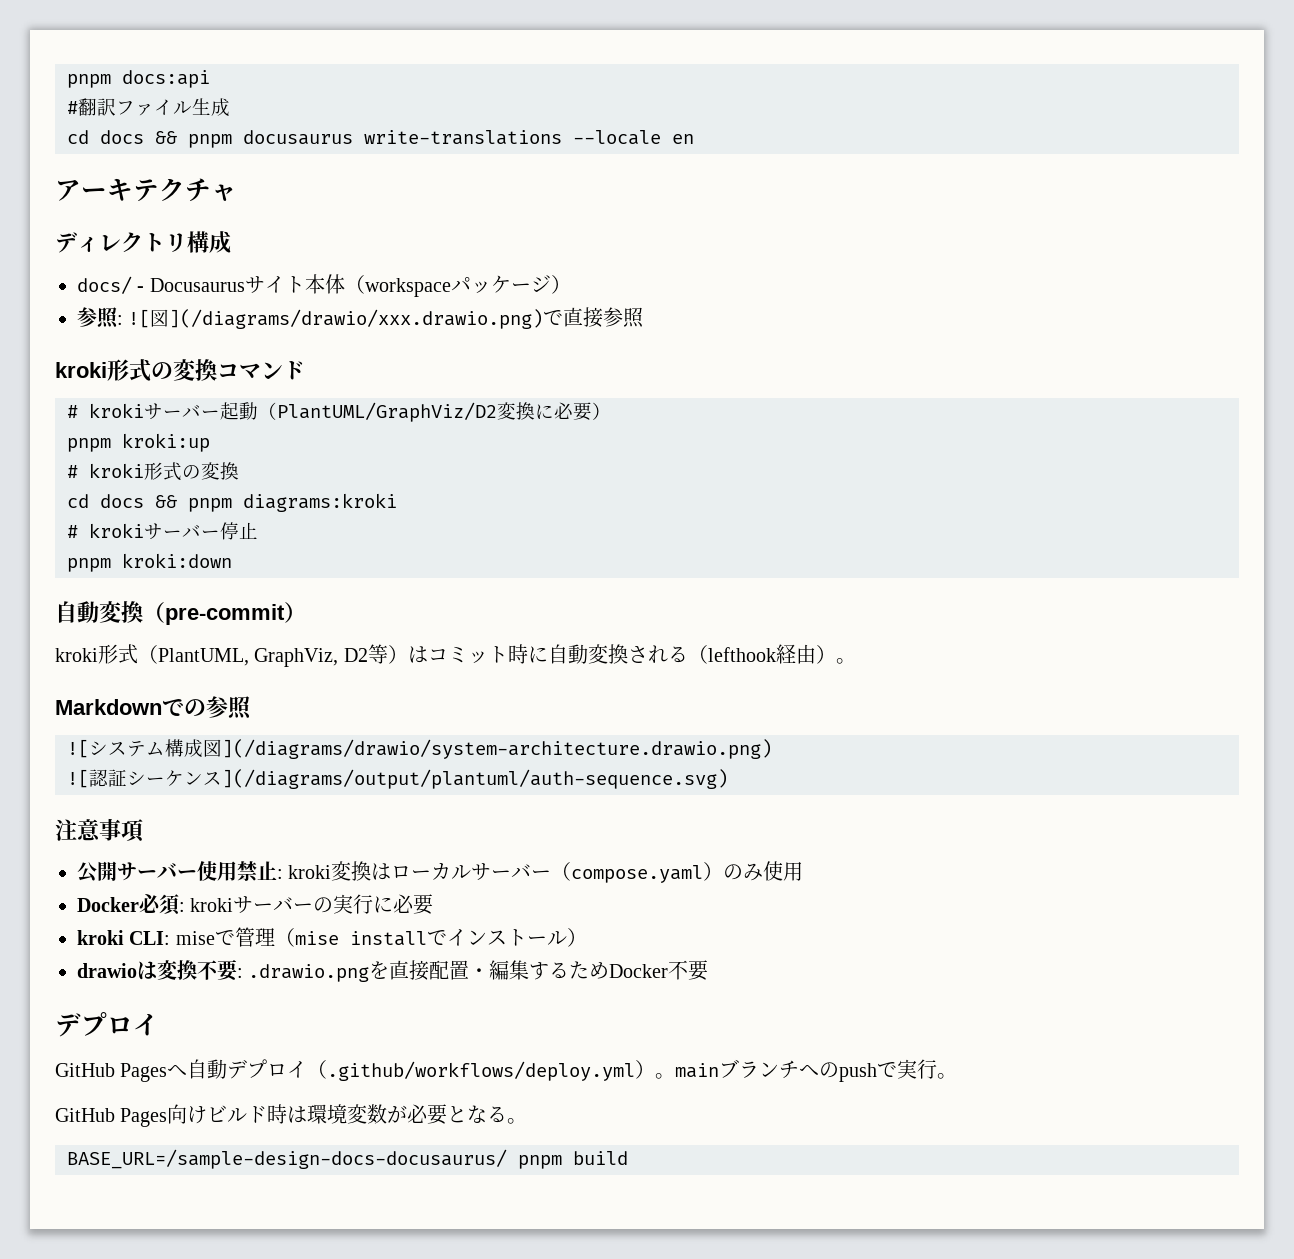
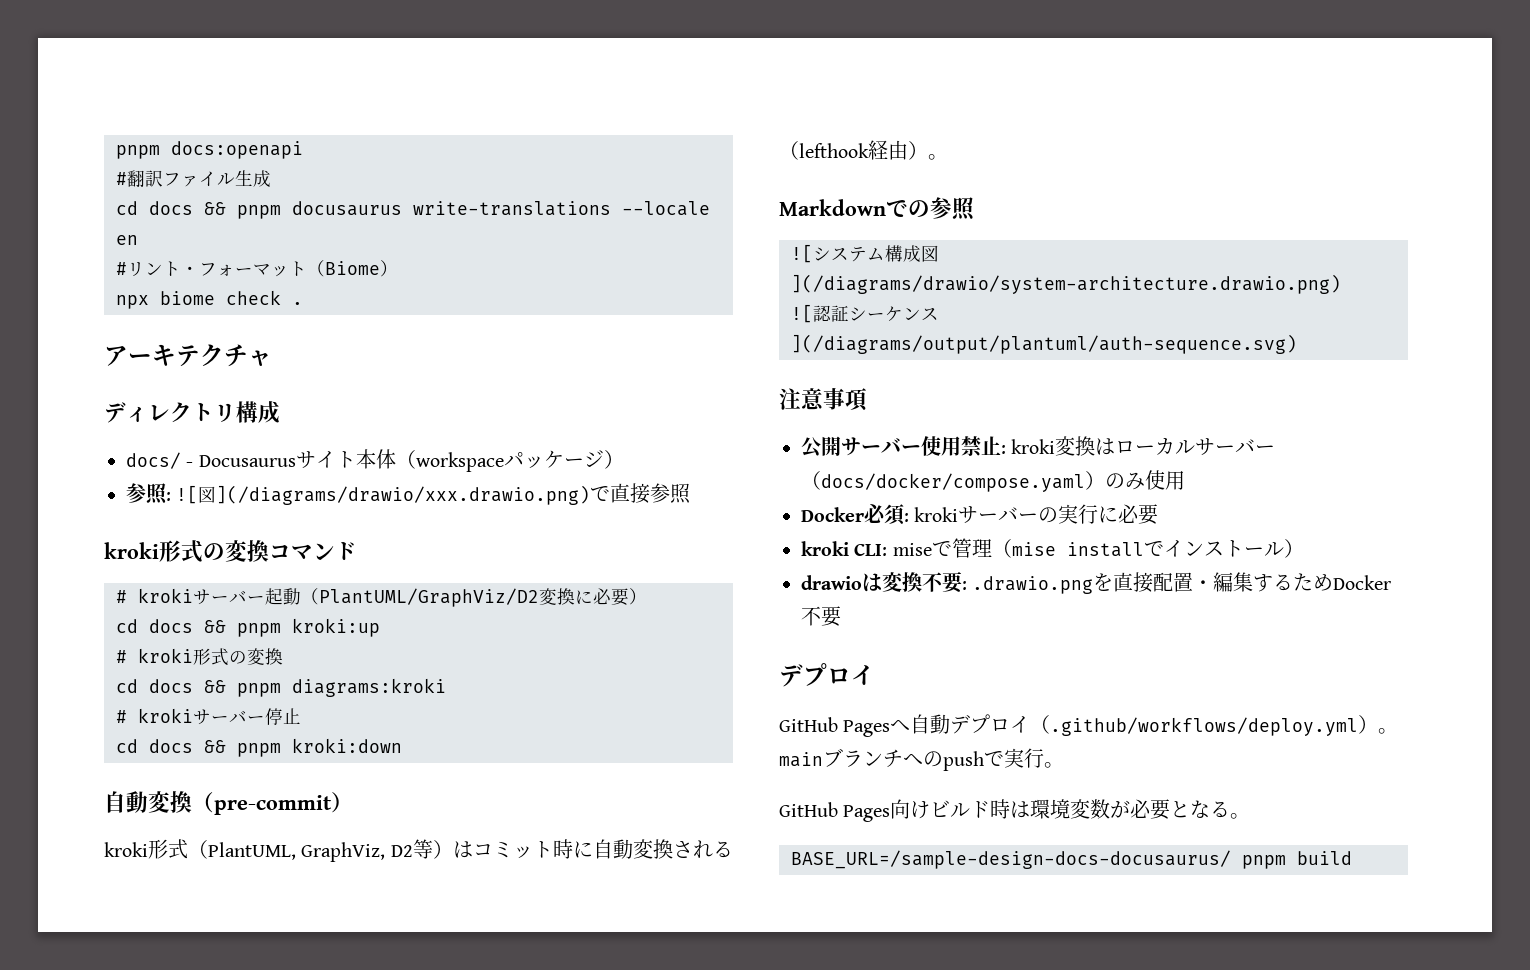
- pnpm docs:api
+ pnpm docs:openapi
+ #リント・フォーマット（Biome）
+ npx biome check .
- pnpm kroki:up
+ cd docs && pnpm kroki:up
- pnpm kroki:down
+ cd docs && pnpm kroki:down
- 公開サーバー使用禁止: kroki変換はローカルサーバー（compose.yaml）のみ使用
+ 公開サーバー使用禁止: kroki変換はローカルサーバー（docs/docker/compose.yaml）のみ使用

